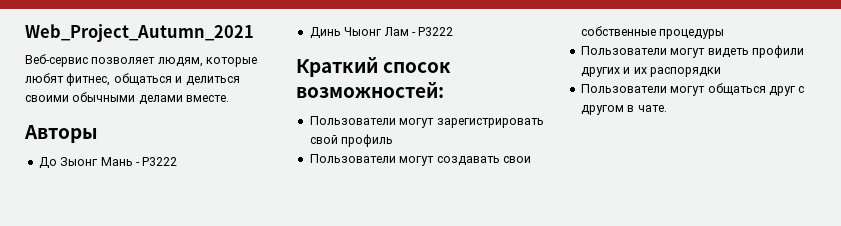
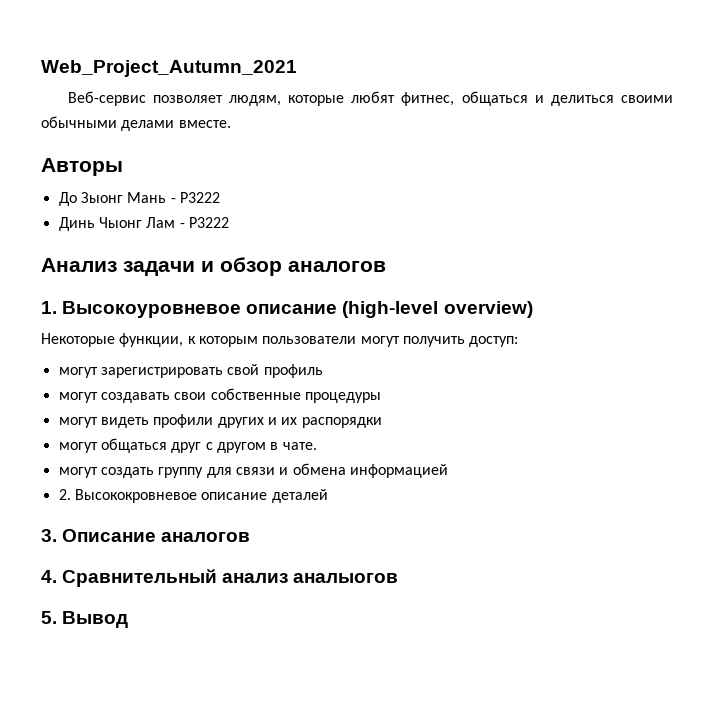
- Краткий спосок возможностей:
- Пользователи могут зарегистрировать свой профиль
+ Анализ задачи и обзор аналогов
+ 1. Высокоуровневое описание (high-level overview)
+ Некоторые функции, к которым пользователи могут получить доступ:
+ могут зарегистрировать свой профиль
- Пользователи могут создавать свои собственные процедуры
+ могут создавать свои собственные процедуры
- Пользователи могут видеть профили других и их распорядки
+ могут видеть профили других и их распорядки
- Пользователи могут общаться друг с другом в чате.
+ могут общаться друг с другом в чате.
+ могут создать группу для связи и обмена информацией
+ 2. Высококровневое описание деталей
+ 3. Описание аналогов
+ 4. Сравнительный анализ аналыогов
+ 5. Вывод

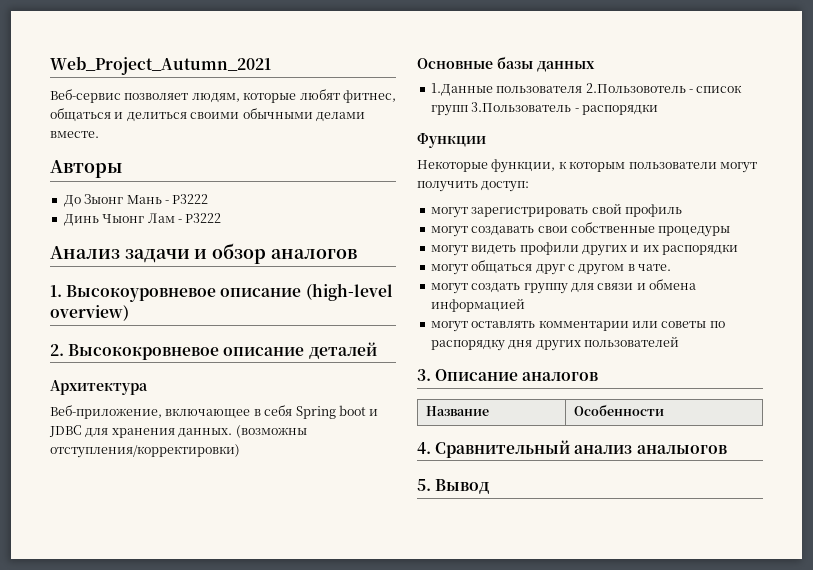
+ 2. Высококровневое описание деталей
+ Архитектура
+ Веб-приложение, включающее в себя Spring boot и JDBC для хранения данных. (возможны отступления/корректировки)
+ Основные базы данных
+ 1.Данные пользователя 2.Пользовотель - список групп 3.Пользователь - распорядки
+ Функции
- 2. Высококровневое описание деталей
+ могут оставлять комментарии или советы по распорядку дня других пользователей
+ Название | Особенности

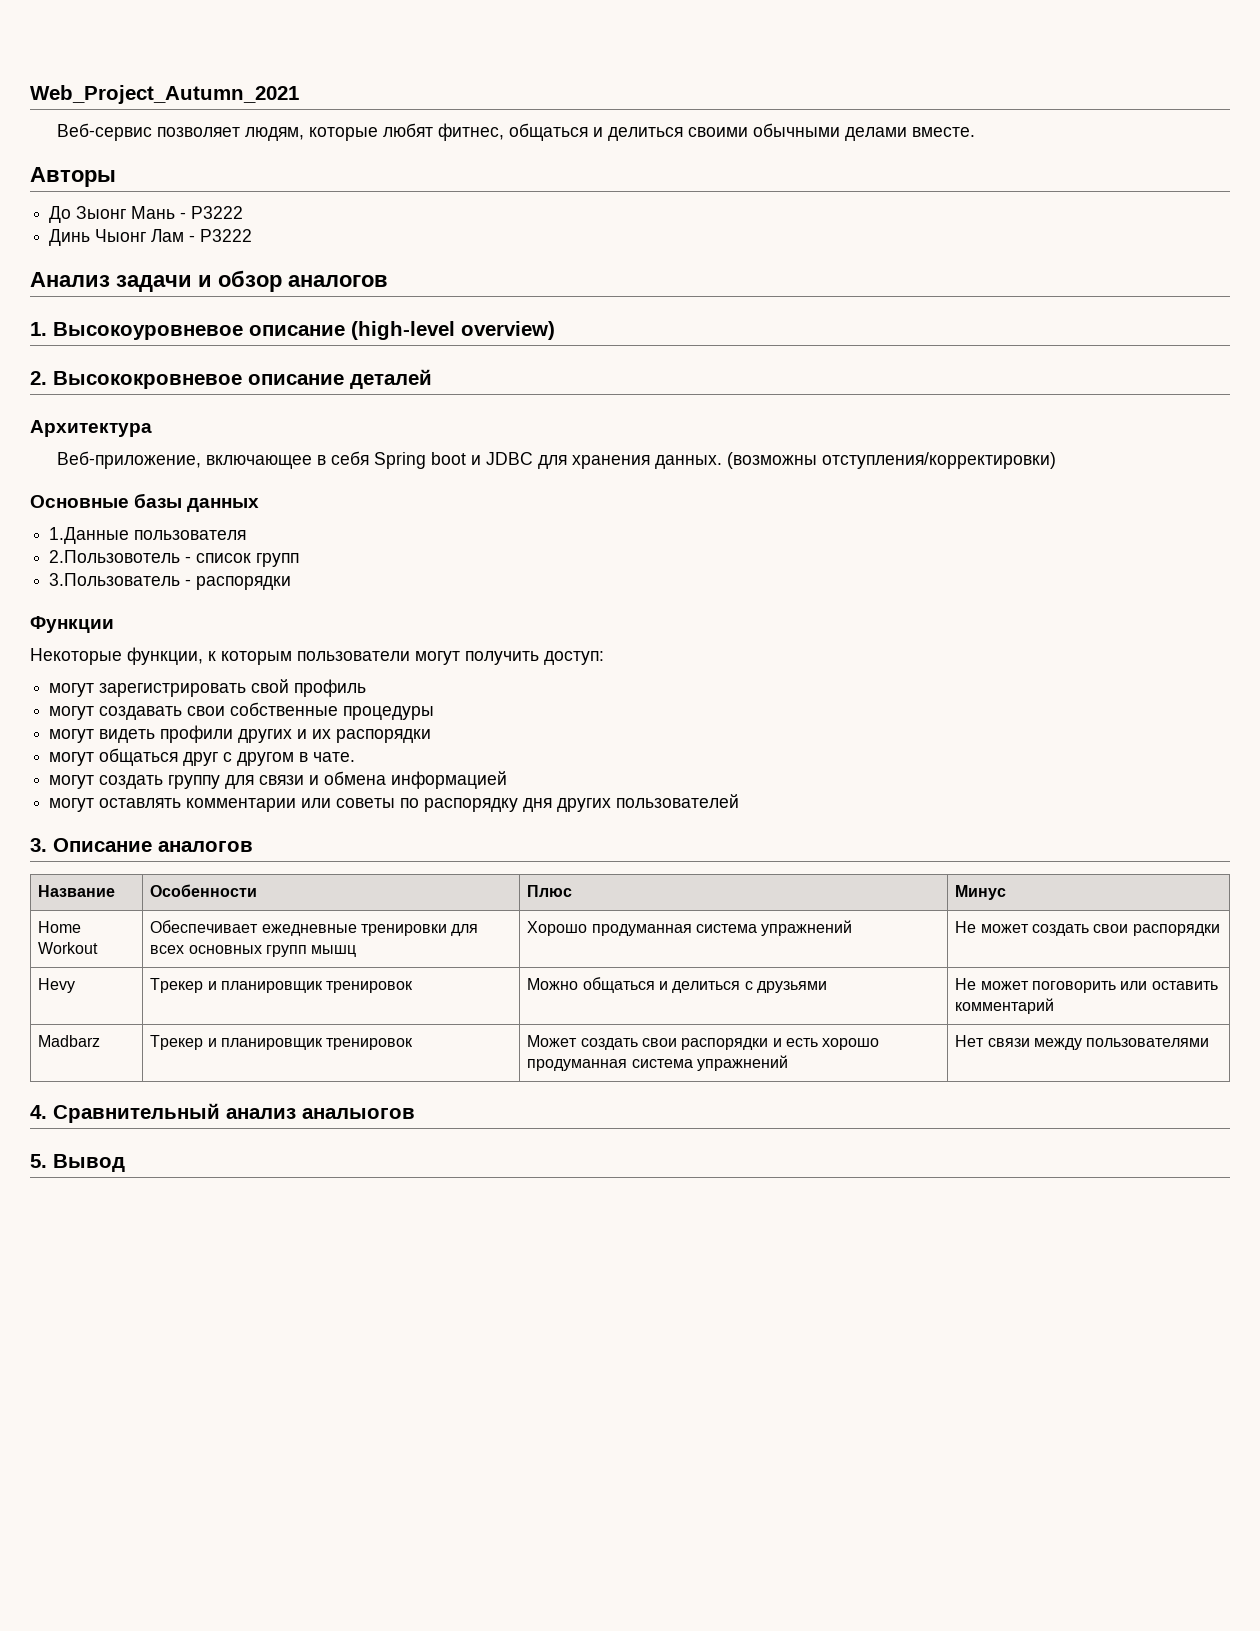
- 1.Данные пользователя 2.Пользовотель - список групп 3.Пользователь - распорядки
+ 1.Данные пользователя
+ 2.Пользовотель - список групп
+ 3.Пользователь - распорядки
- Название | Особенности
+ Название | Особенности | Плюс | Минус
+ Home Workout | Обеспечивает ежедневные тренировки для всех основных групп мышц | Хорошо продуманная система упражнений | Не может создать свои распорядки
+ Hevy | Трекер и планировщик тренировок | Можно общаться и делиться с друзьями | Не может поговорить или оставить комментарий
+ Madbarz | Трекер и планировщик тренировок | Может создать свои распорядки и есть хорошо продуманная система упражнений | Нет связи между пользователями

